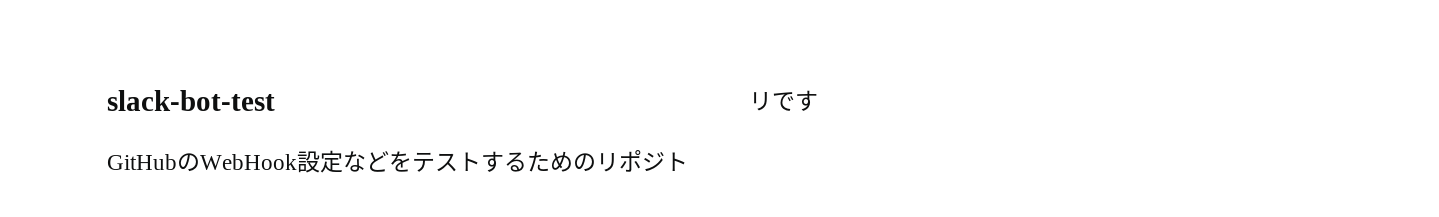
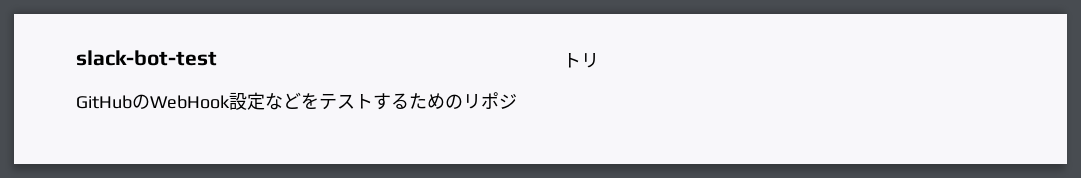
- GitHubのWebHook設定などをテストするためのリポジトリです
+ GitHubのWebHook設定などをテストするためのリポジトリ

